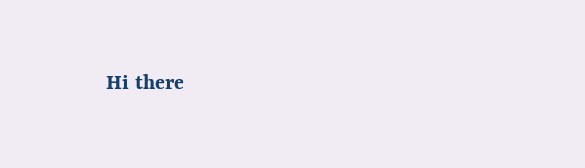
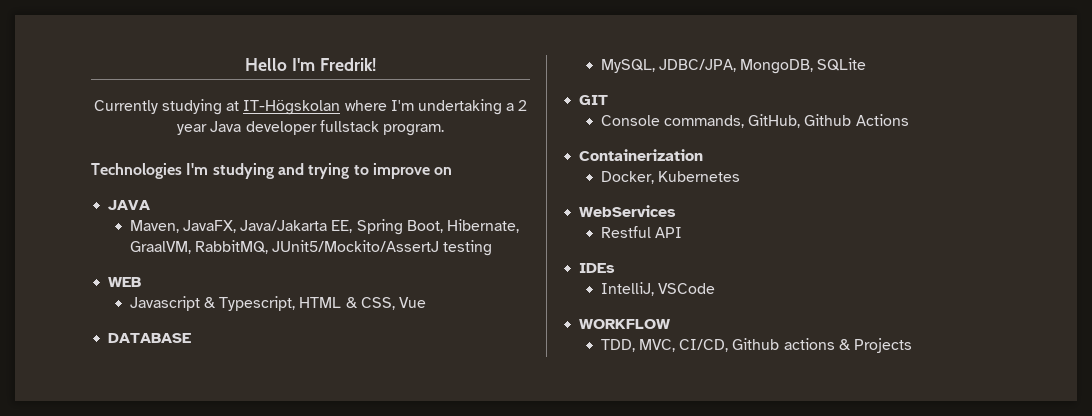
- Hi there
+ Hello I'm Fredrik!
+ Currently studying at IT-Högskolan where I'm undertaking a 2 year Java developer fullstack program.
+ Technologies I'm studying and trying to improve on
+ JAVA
+ Maven, JavaFX, Java/Jakarta EE, Spring Boot, Hibernate, GraalVM, RabbitMQ, JUnit5/Mockito/AssertJ testing
+ WEB
+ Javascript & Typescript, HTML & CSS, Vue
+ DATABASE
+ MySQL, JDBC/JPA, MongoDB, SQLite
+ GIT
+ Console commands, GitHub, Github Actions
+ Containerization
+ Docker, Kubernetes
+ WebServices
+ Restful API
+ IDEs
+ IntelliJ, VSCode
+ WORKFLOW
+ TDD, MVC, CI/CD, Github actions & Projects

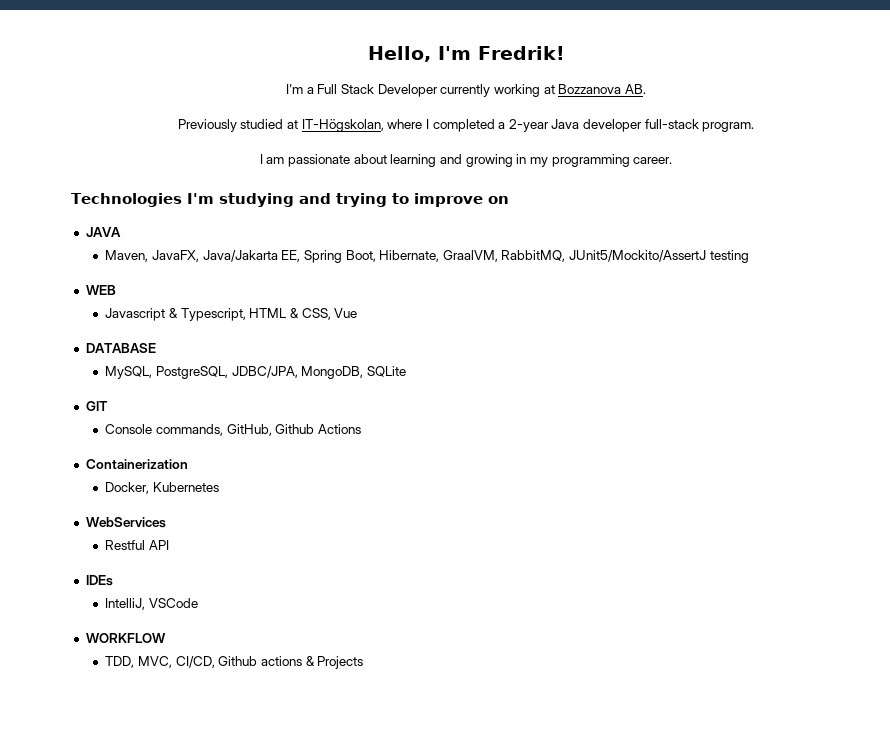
- Hello I'm Fredrik!
+ Hello, I'm Fredrik!
- Currently studying at IT-Högskolan where I'm undertaking a 2 year Java developer fullstack program.
+ I'm a Full Stack Developer currently working at Bozzanova AB.
+ Previously studied at IT-Högskolan, where I completed a 2-year Java developer full-stack program.
+ I am passionate about learning and growing in my programming career.
- MySQL, JDBC/JPA, MongoDB, SQLite
+ MySQL, PostgreSQL, JDBC/JPA, MongoDB, SQLite

